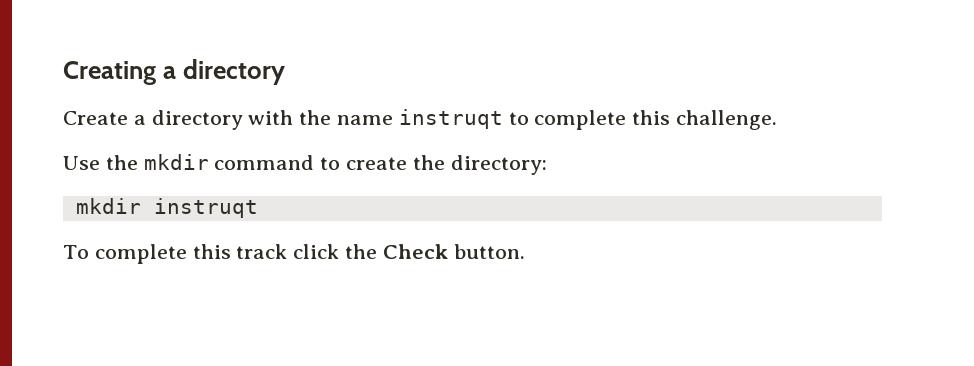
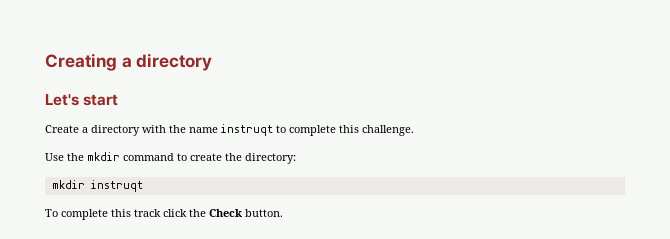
+ Let's start

